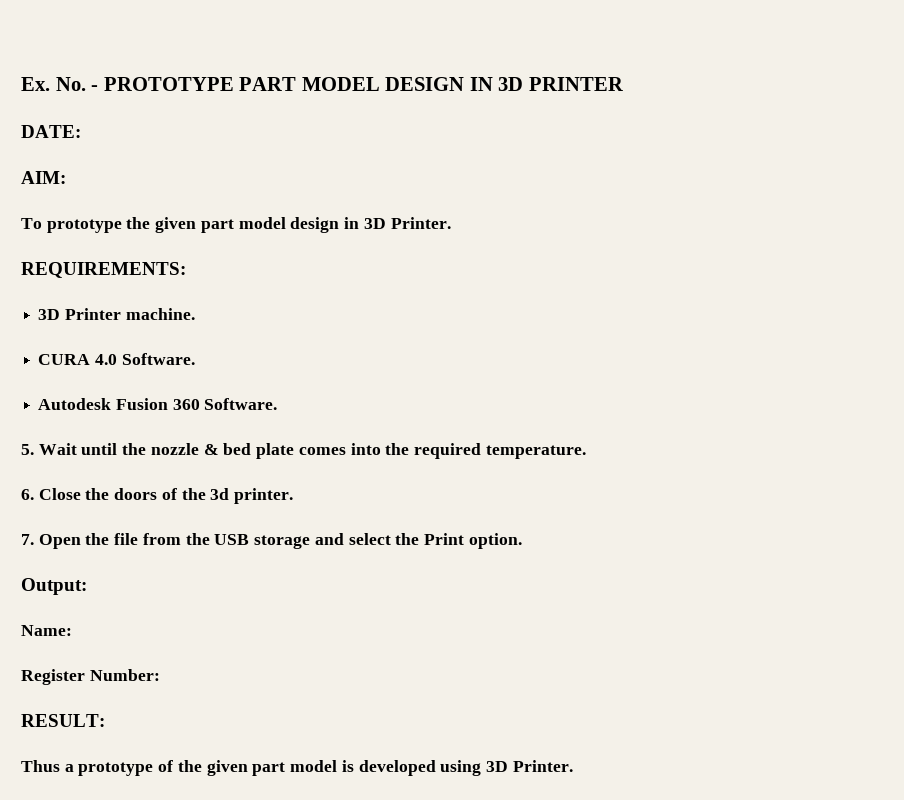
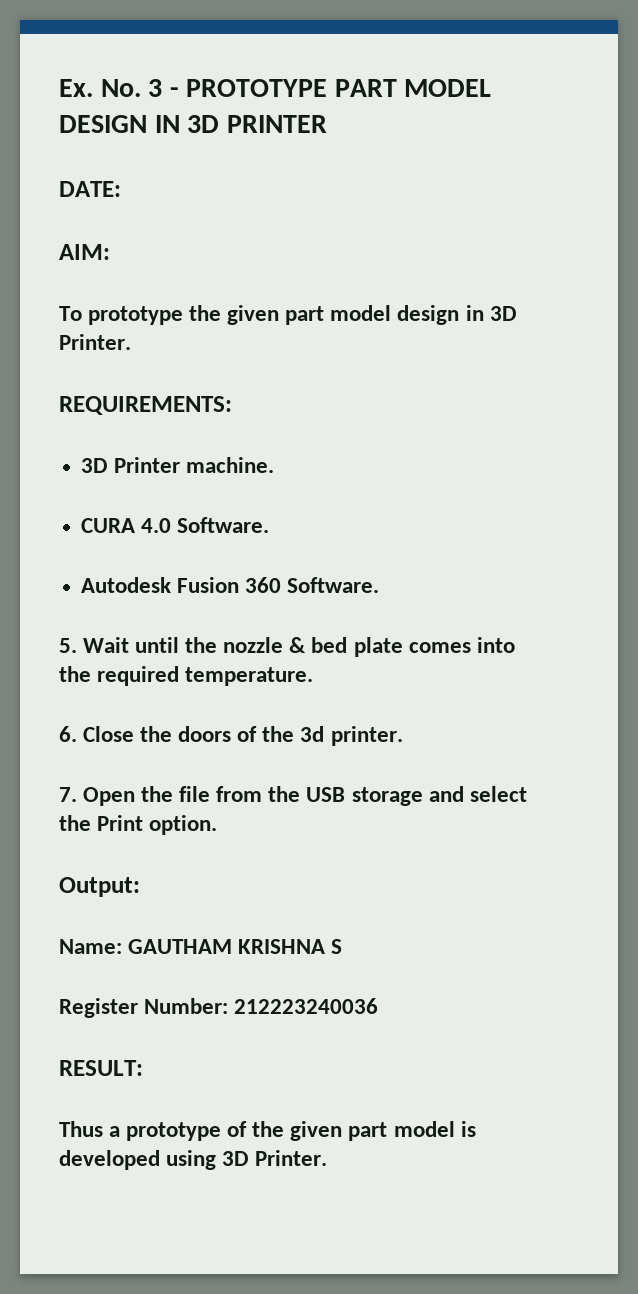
- Ex. No. - PROTOTYPE PART MODEL DESIGN IN 3D PRINTER
+ Ex. No. 3 - PROTOTYPE PART MODEL DESIGN IN 3D PRINTER
- Name:
+ Name: GAUTHAM KRISHNA S
- Register Number:
+ Register Number: 212223240036

